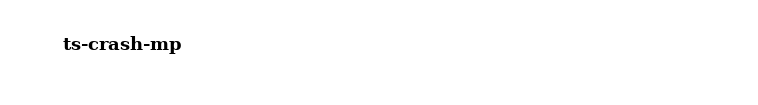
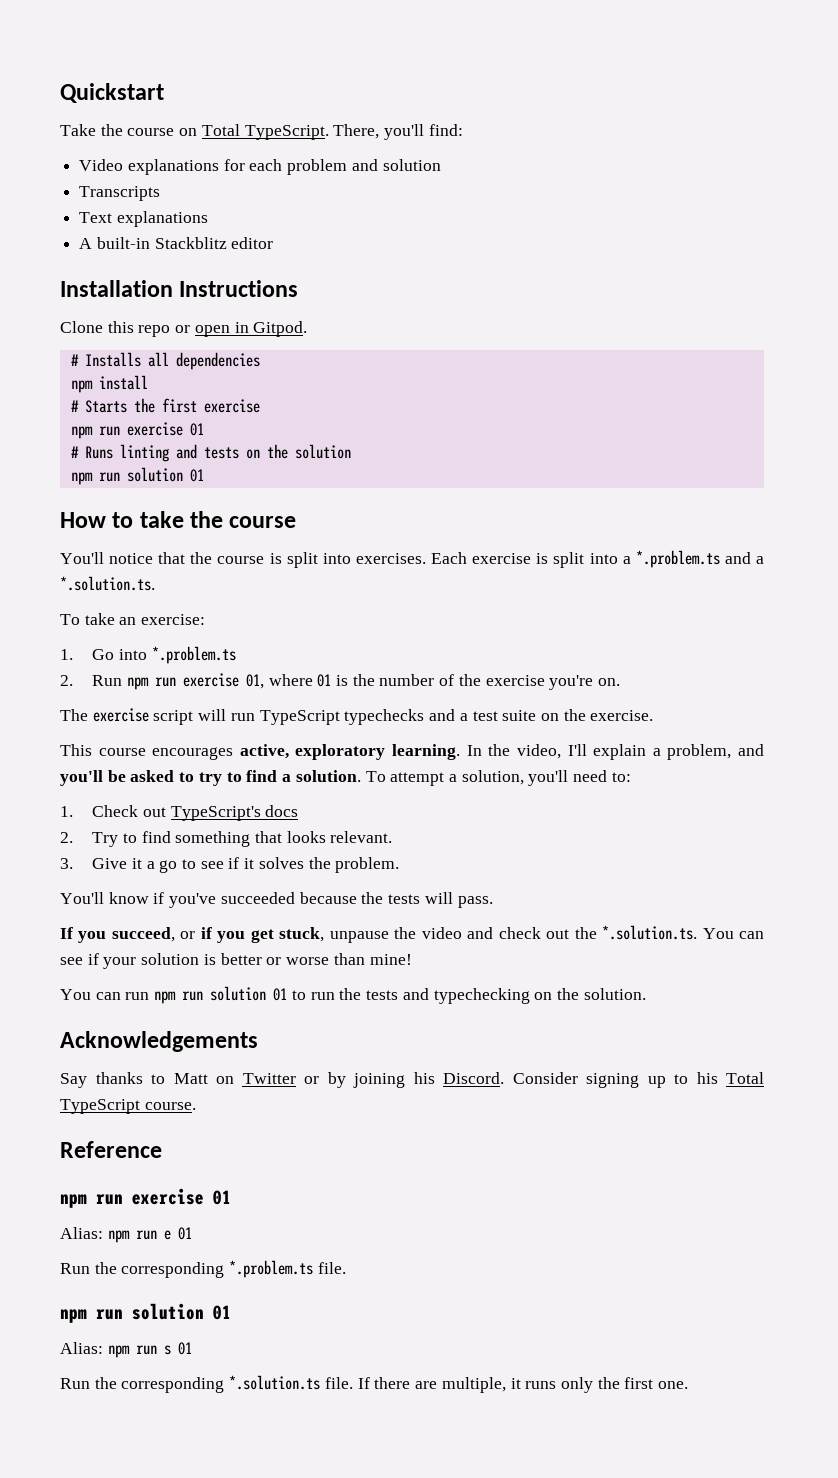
- ts-crash-mp
+ Quickstart
+ Take the course on Total TypeScript. There, you'll find:
+ Video explanations for each problem and solution
+ Transcripts
+ Text explanations
+ A built-in Stackblitz editor
+ Installation Instructions
+ Clone this repo or open in Gitpod.
+ # Installs all dependencies
+ npm install
+ # Starts the first exercise
+ npm run exercise 01
+ # Runs linting and tests on the solution
+ npm run solution 01
+ How to take the course
+ You'll notice that the course is split into exercises. Each exercise is split into a *.problem.ts and a *.solution.ts.
+ To take an exercise:
+ 1. Go into *.problem.ts
+ 2. Run npm run exercise 01, where 01 is the number of the exercise you're on.
+ The exercise script will run TypeScript typechecks and a test suite on the exercise.
+ This course encourages active, exploratory learning. In the video, I'll explain a problem, and you'll be asked to try to find a solution. To attempt a solution, you'll need to:
+ 1. Check out TypeScript's docs
+ 2. Try to find something that looks relevant.
+ 3. Give it a go to see if it solves the problem.
+ You'll know if you've succeeded because the tests will pass.
+ If you succeed, or if you get stuck, unpause the video and check out the *.solution.ts. You can see if your solution is better or worse than mine!
+ You can run npm run solution 01 to run the tests and typechecking on the solution.
+ Acknowledgements
+ Say thanks to Matt on Twitter or by joining his Discord. Consider signing up to his Total TypeScript course.
+ Reference
+ npm run exercise 01
+ Alias: npm run e 01
+ Run the corresponding *.problem.ts file.
+ npm run solution 01
+ Alias: npm run s 01
+ Run the corresponding *.solution.ts file. If there are multiple, it runs only the first one.

